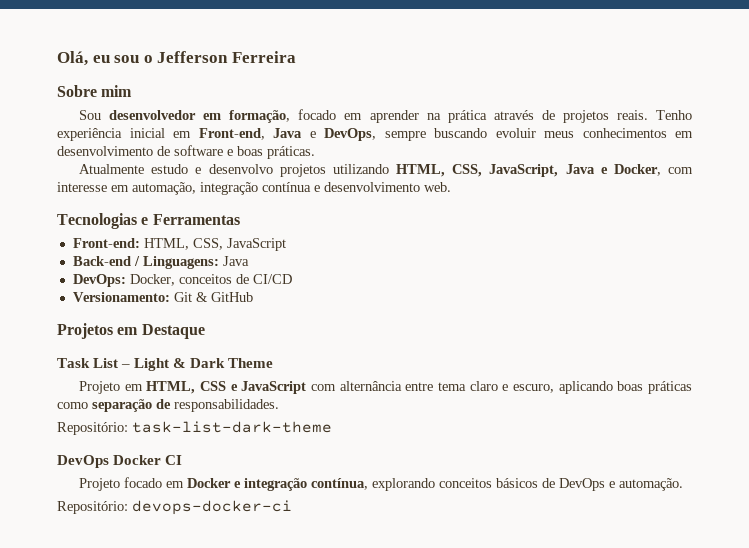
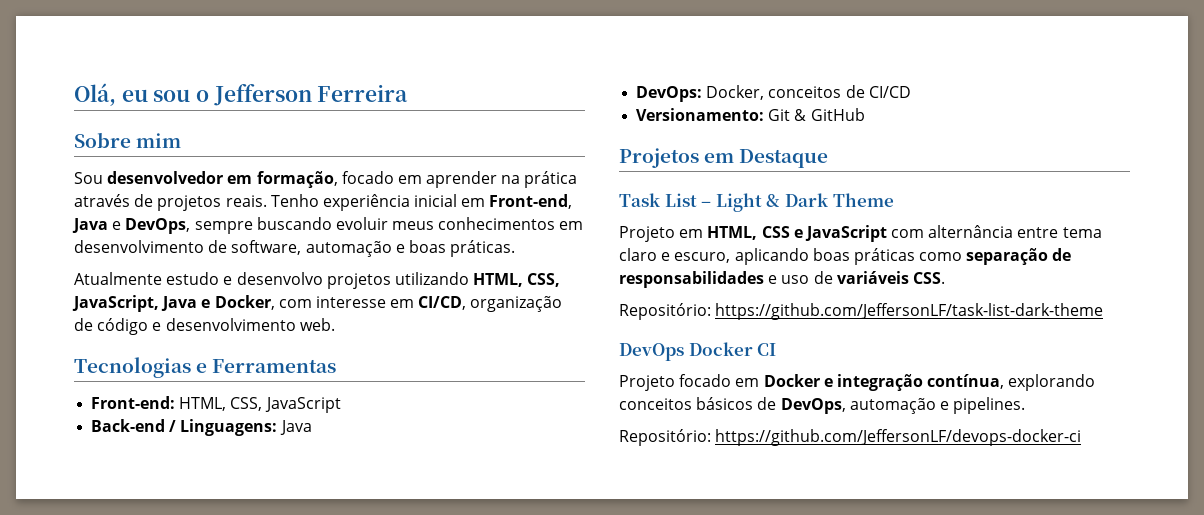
- Tenho experiência inicial em Front-end, Java e DevOps, sempre buscando evoluir meus conhecimentos em desenvolvimento de software e boas práticas.
+ Tenho experiência inicial em Front-end, Java e DevOps, sempre buscando evoluir meus conhecimentos em desenvolvimento de software, automação e boas práticas.
- Atualmente estudo e desenvolvo projetos utilizando HTML, CSS, JavaScript, Java e Docker, com interesse em automação, integração contínua e desenvolvimento web.
+ Atualmente estudo e desenvolvo projetos utilizando HTML, CSS, JavaScript, Java e Docker, com interesse em CI/CD, organização de código e desenvolvimento web.
- Projeto em HTML, CSS e JavaScript com alternância entre tema claro e escuro, aplicando boas práticas como separação de responsabilidades.
- Repositório: task-list-dark-theme
+ Projeto em HTML, CSS e JavaScript com alternância entre tema claro e escuro, aplicando boas práticas como separação de responsabilidades e uso de variáveis CSS.
+ Repositório: https://github.com/JeffersonLF/task-list-dark-theme
- Projeto focado em Docker e integração contínua, explorando conceitos básicos de DevOps e automação.
- Repositório: devops-docker-ci
+ Projeto focado em Docker e integração contínua, explorando conceitos básicos de DevOps, automação e pipelines.
+ Repositório: https://github.com/JeffersonLF/devops-docker-ci

